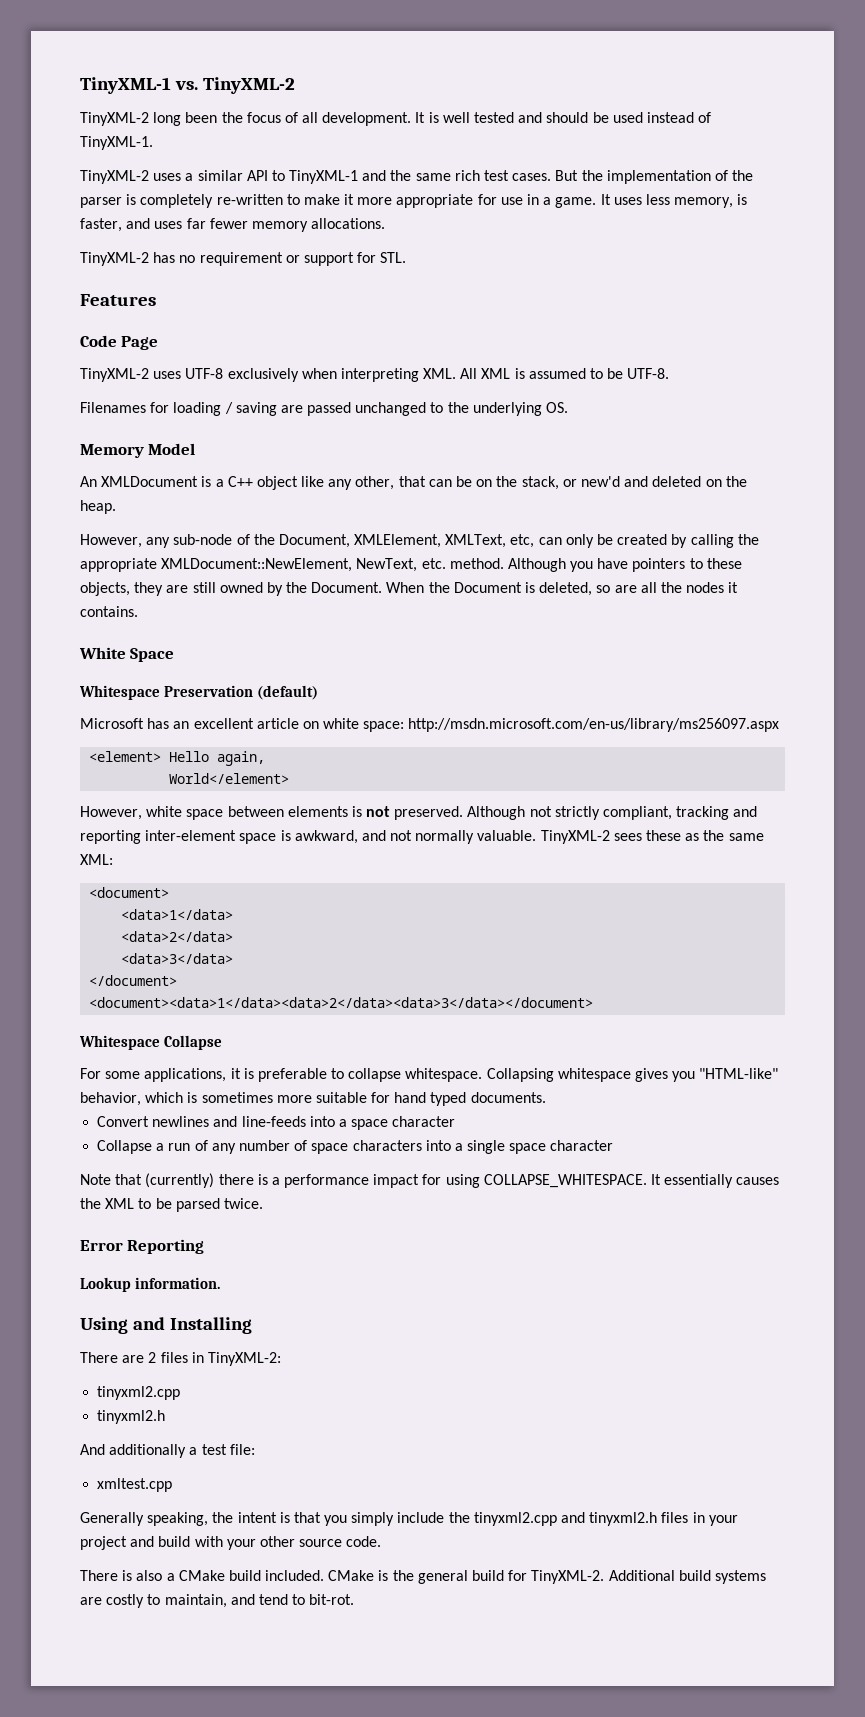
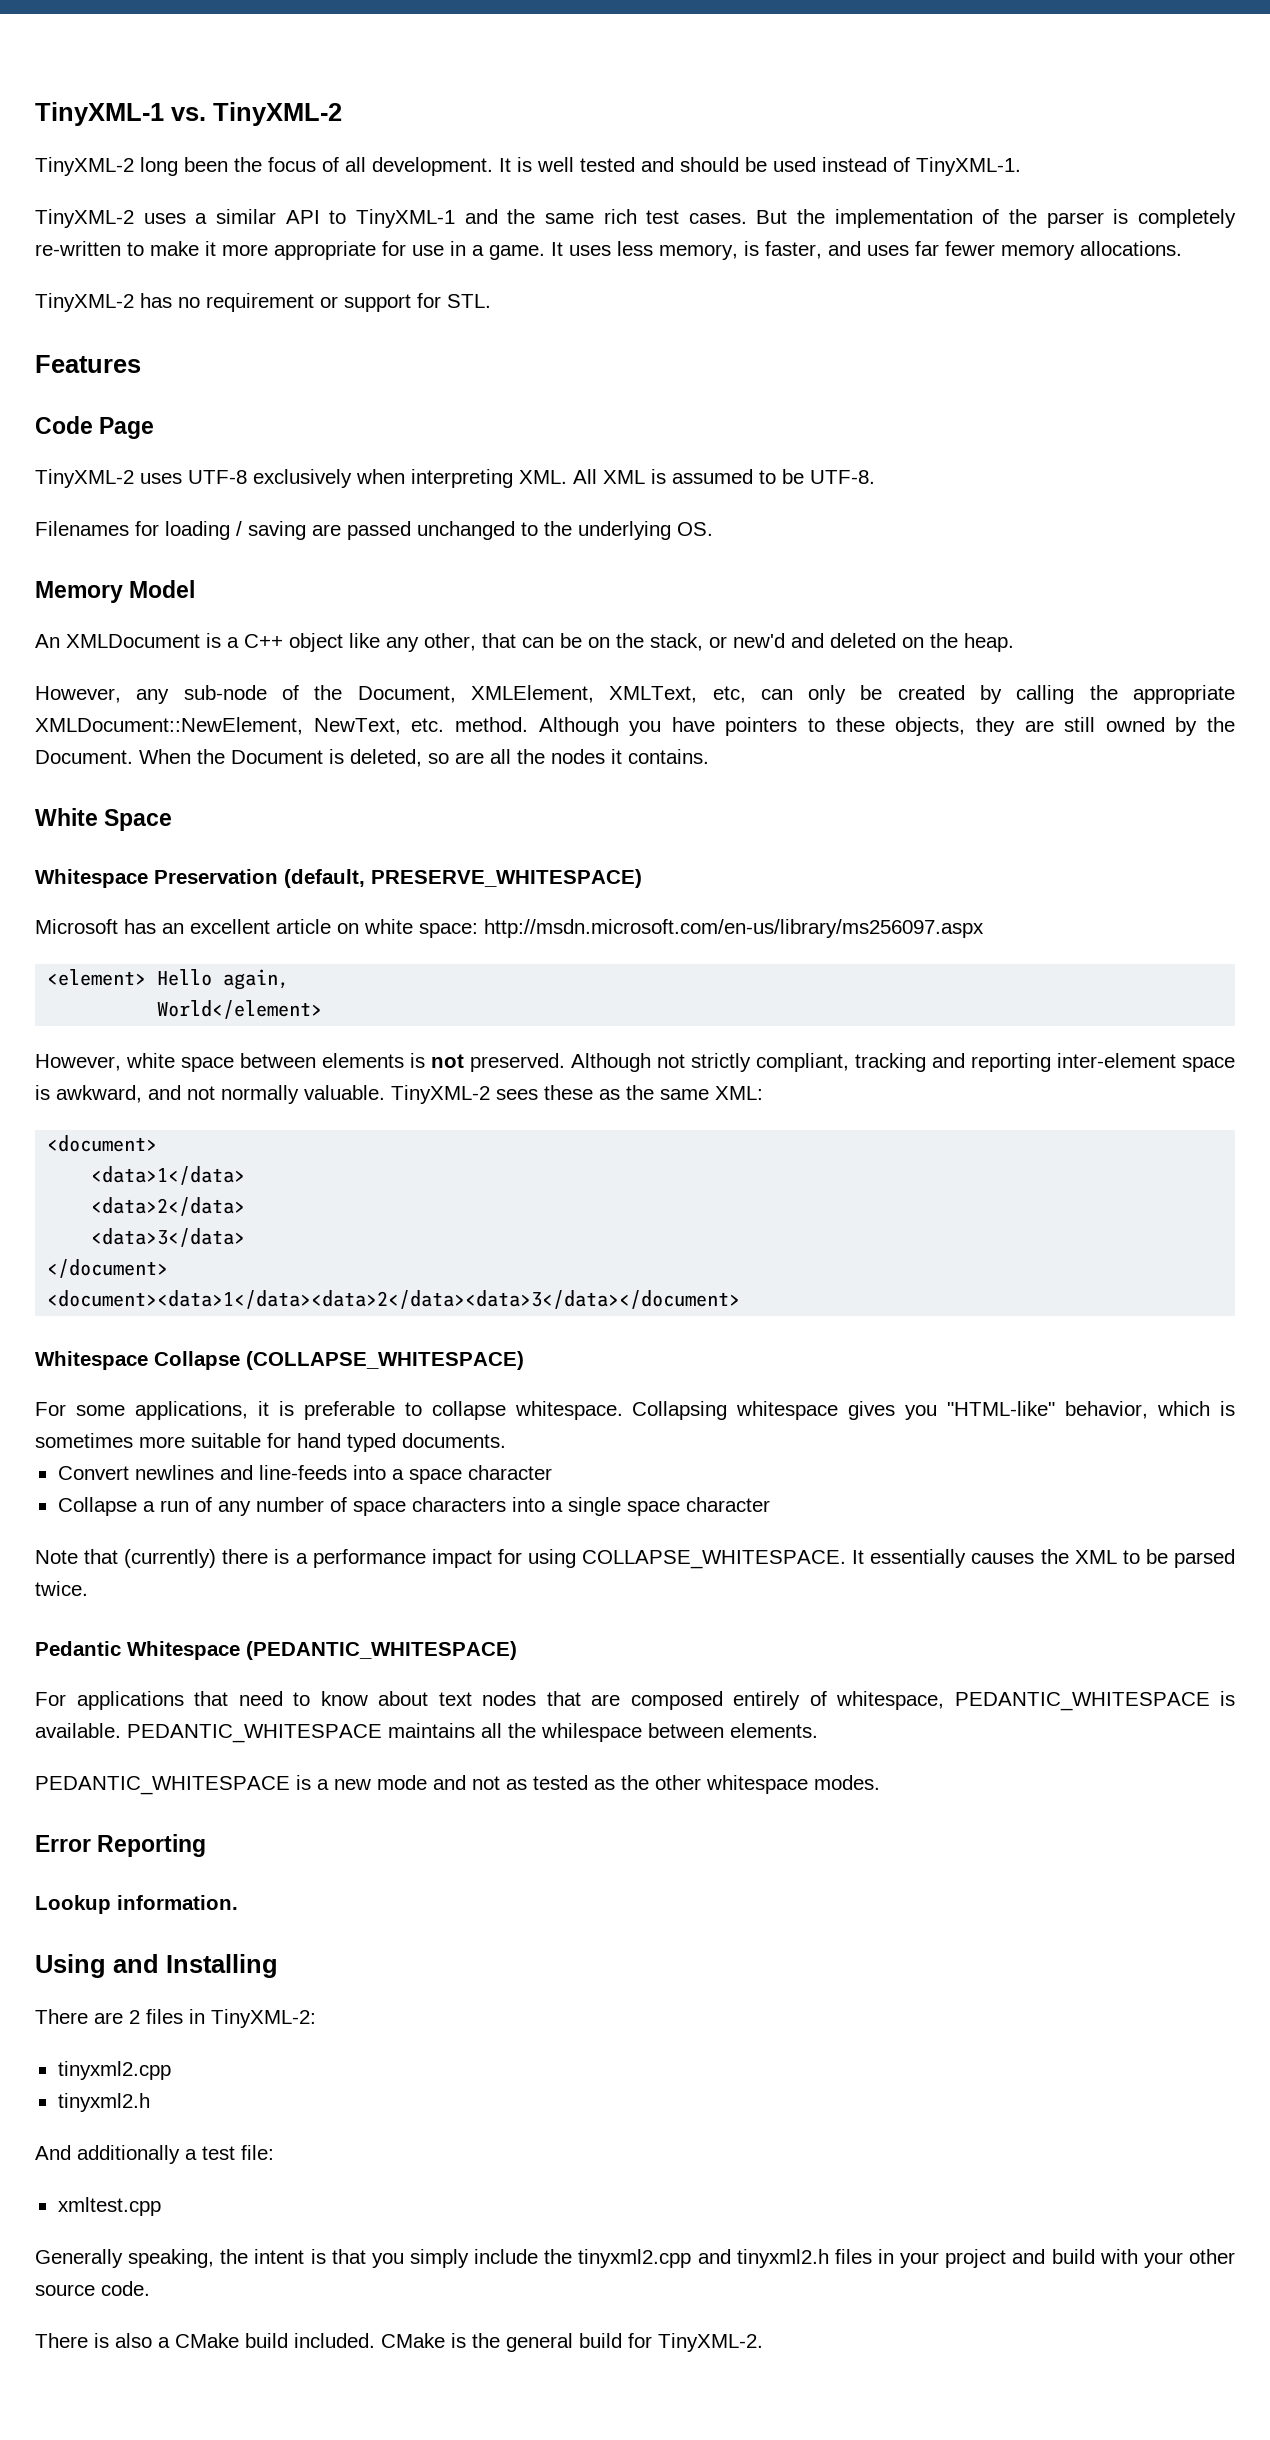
- Whitespace Preservation (default)
+ Whitespace Preservation (default, PRESERVE_WHITESPACE)
- Whitespace Collapse
+ Whitespace Collapse (COLLAPSE_WHITESPACE)
+ Pedantic Whitespace (PEDANTIC_WHITESPACE)
+ For applications that need to know about text nodes that are composed entirely of whitespace, PEDANTIC_WHITESPACE is available. PEDANTIC_WHITESPACE maintains all the whilespace between elements.
+ PEDANTIC_WHITESPACE is a new mode and not as tested as the other whitespace modes.
- Additional build systems are costly to maintain, and tend to bit-rot.

